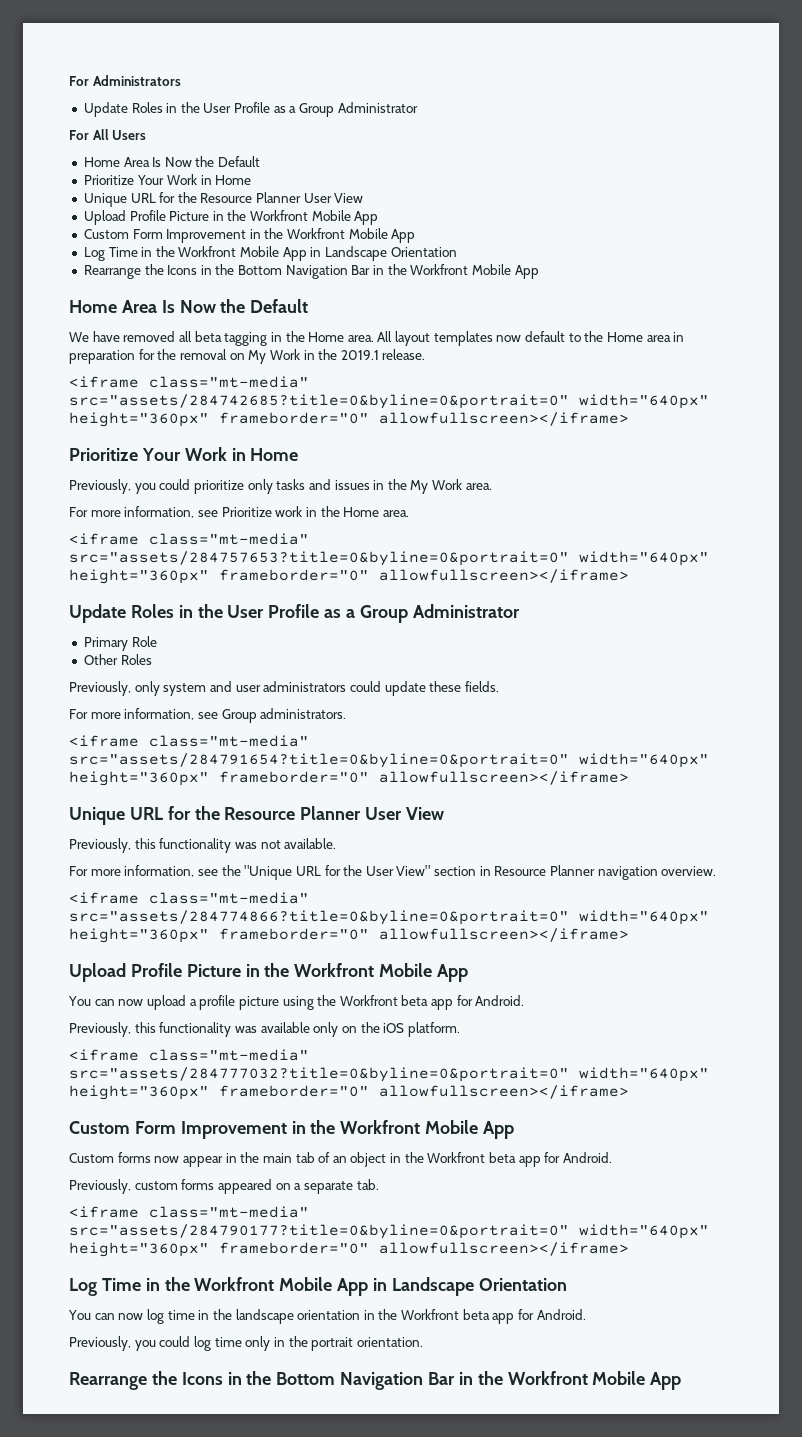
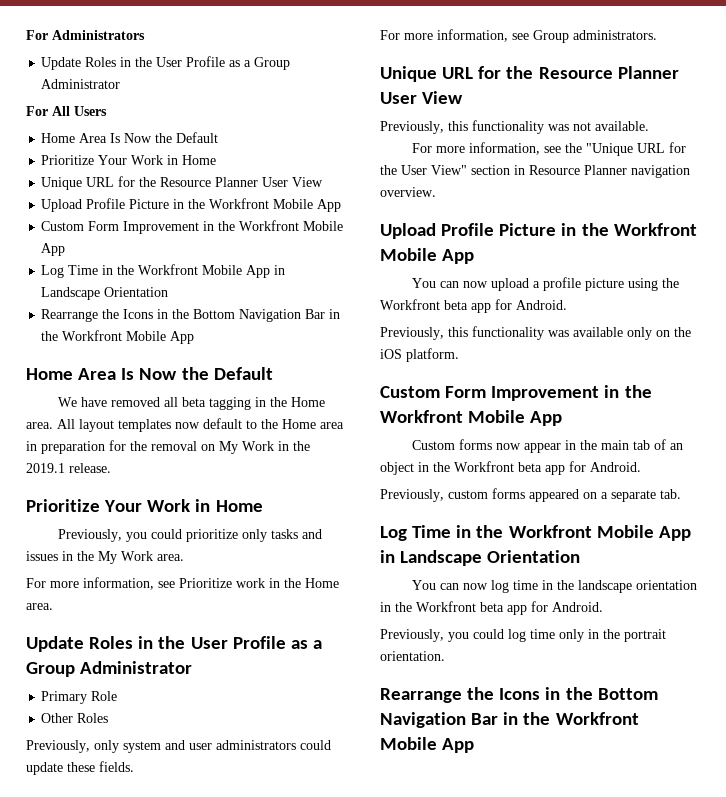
- <iframe class="mt-media" src="assets/284742685?title=0&byline=0&portrait=0" width="640px" height="360px" frameborder="0" allowfullscreen></iframe>
- <iframe class="mt-media" src="assets/284757653?title=0&byline=0&portrait=0" width="640px" height="360px" frameborder="0" allowfullscreen></iframe>
- <iframe class="mt-media" src="assets/284791654?title=0&byline=0&portrait=0" width="640px" height="360px" frameborder="0" allowfullscreen></iframe>
- <iframe class="mt-media" src="assets/284774866?title=0&byline=0&portrait=0" width="640px" height="360px" frameborder="0" allowfullscreen></iframe>
- <iframe class="mt-media" src="assets/284777032?title=0&byline=0&portrait=0" width="640px" height="360px" frameborder="0" allowfullscreen></iframe>
- <iframe class="mt-media" src="assets/284790177?title=0&byline=0&portrait=0" width="640px" height="360px" frameborder="0" allowfullscreen></iframe>

